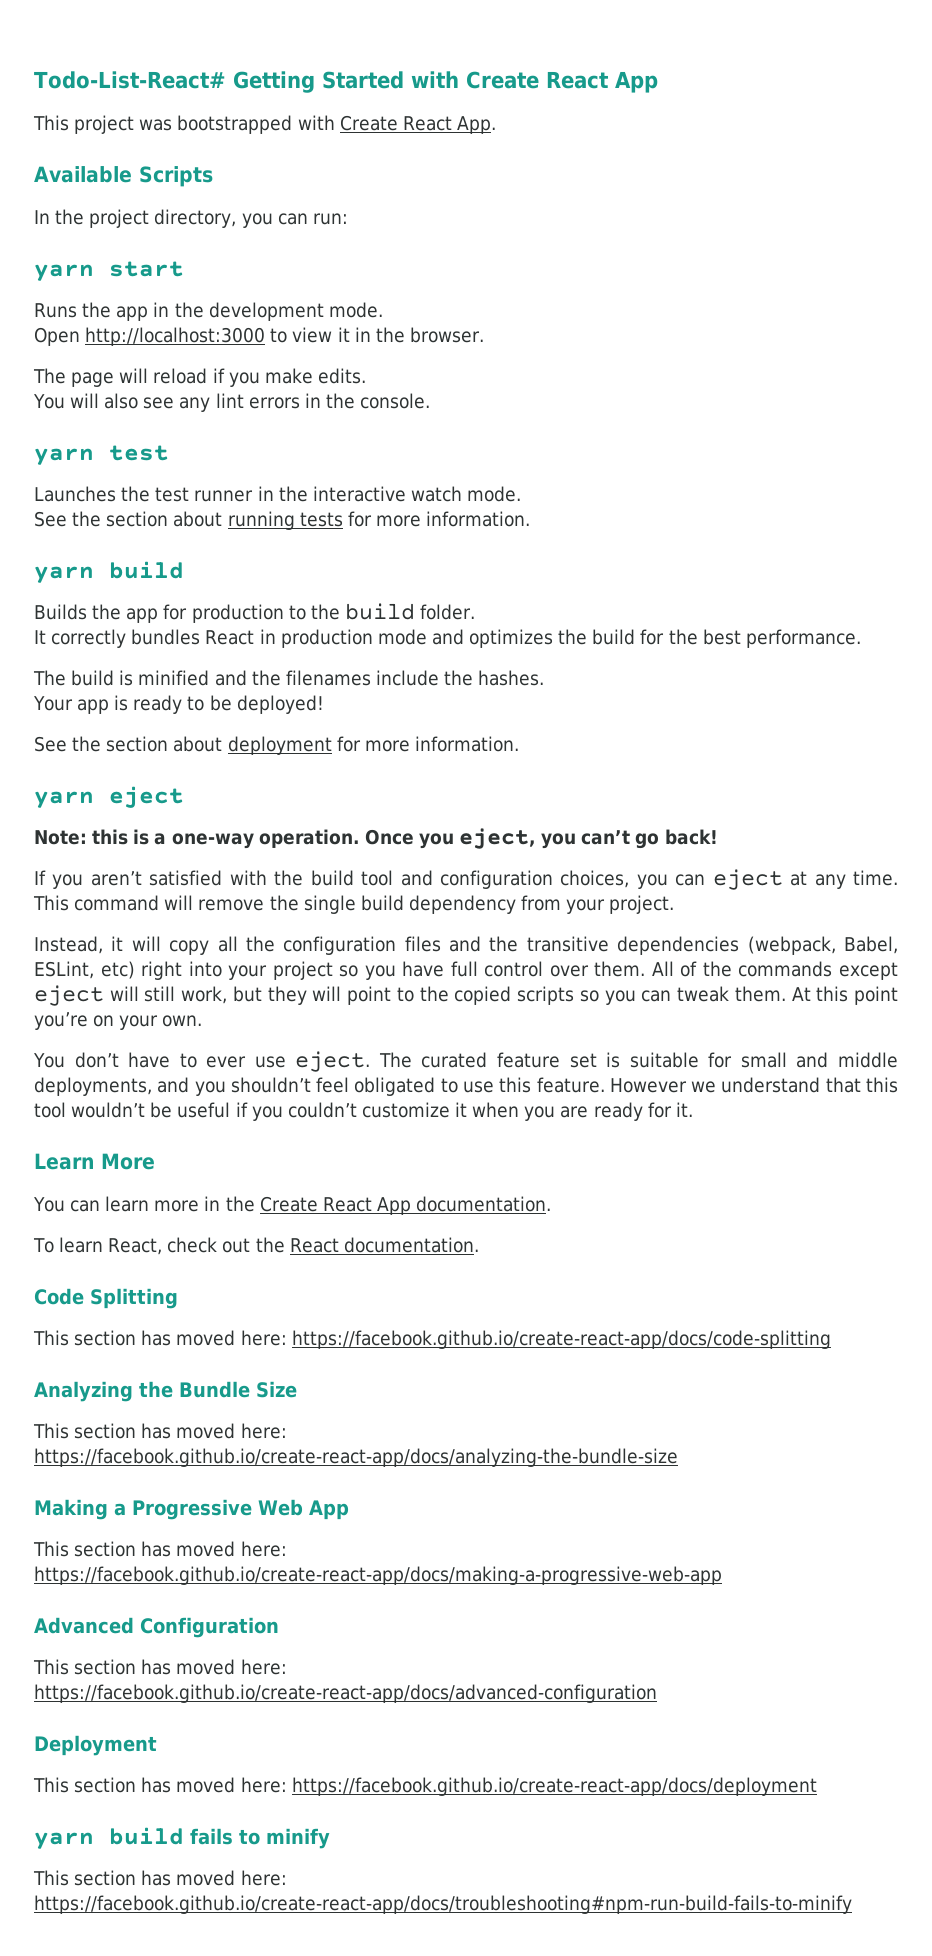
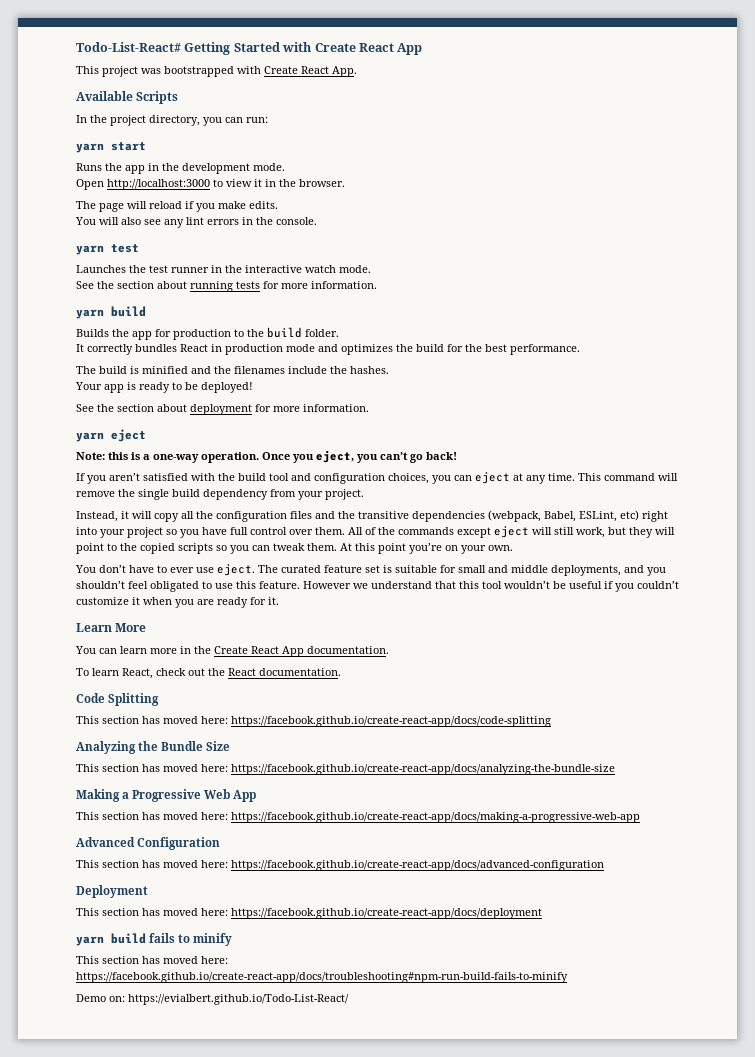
+ Demo on: https://evialbert.github.io/Todo-List-React/

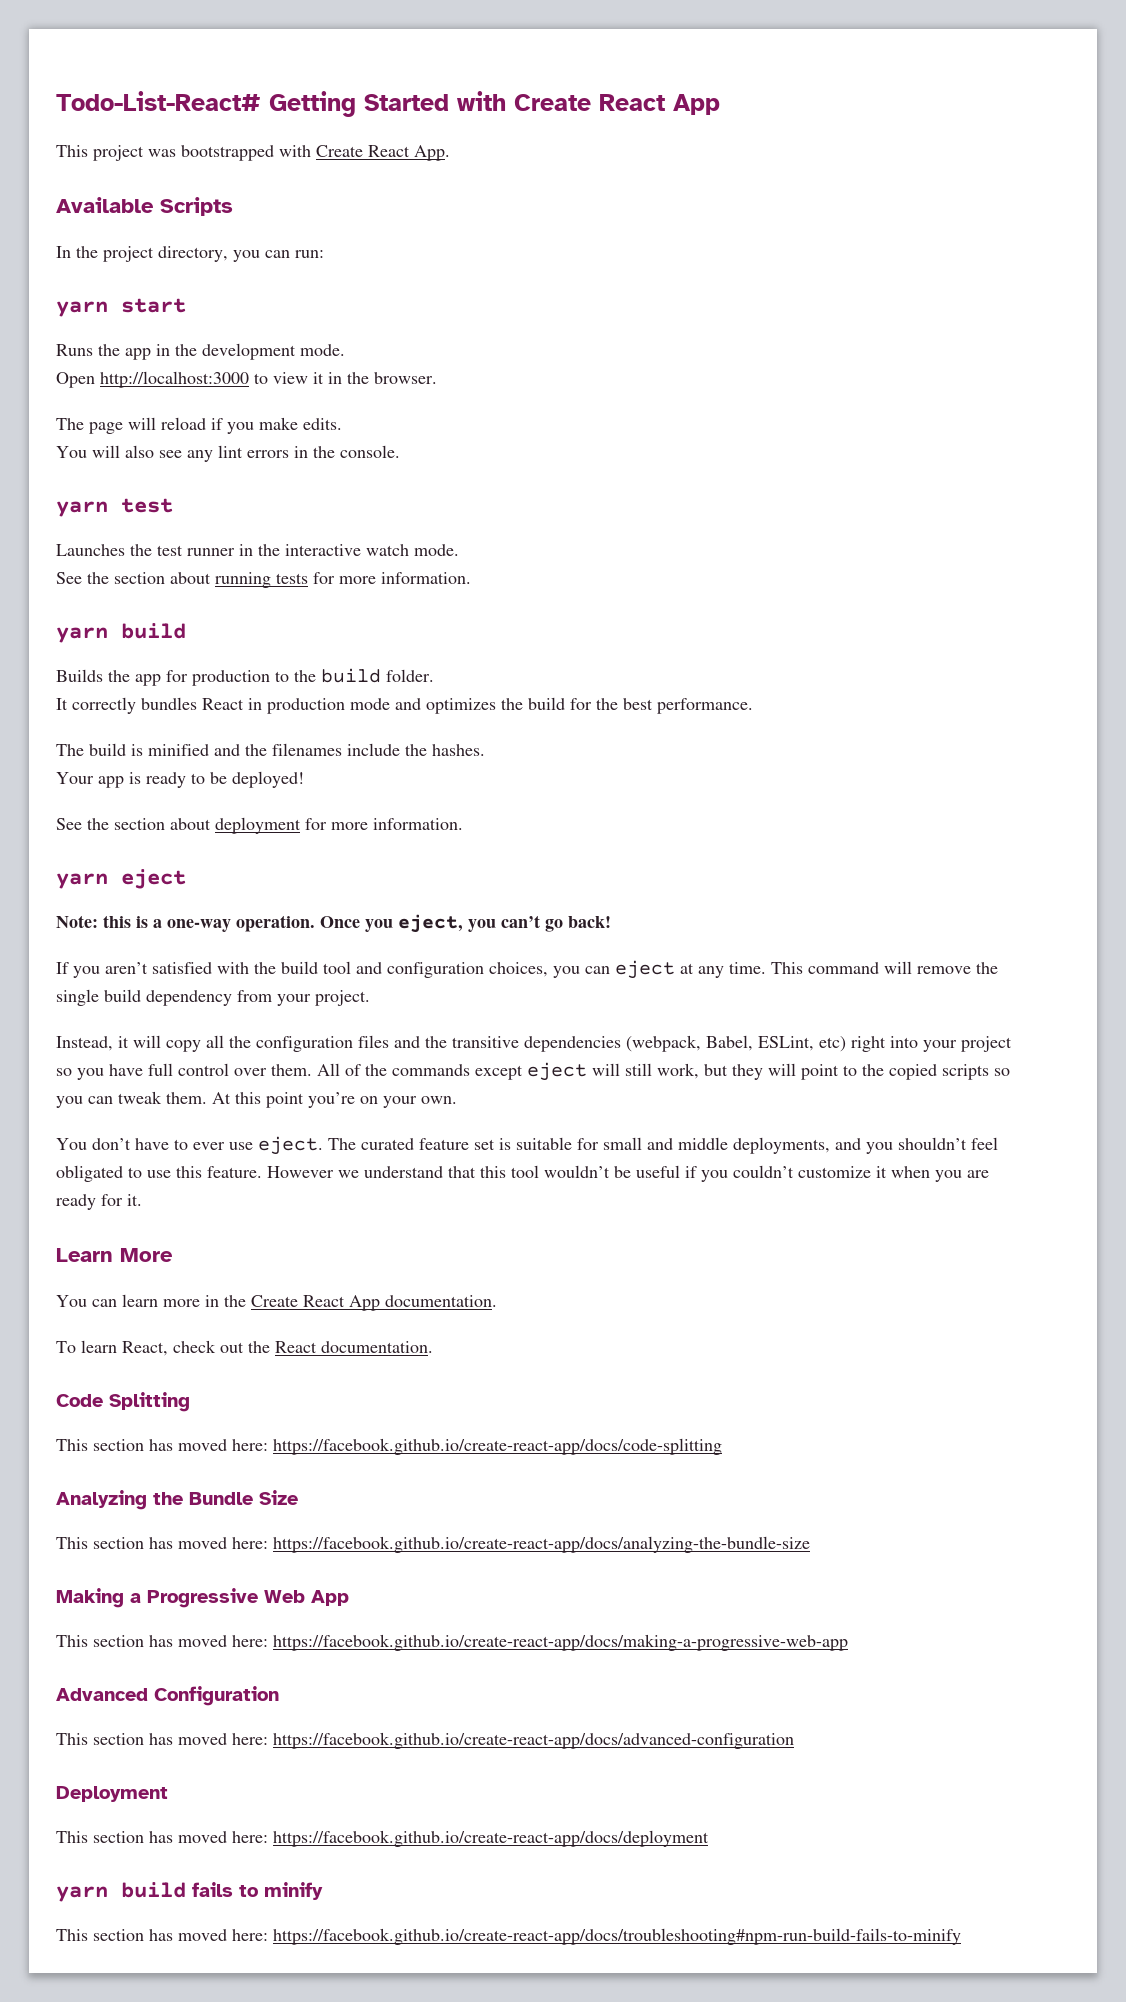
- Demo on: https://evialbert.github.io/Todo-List-React/

